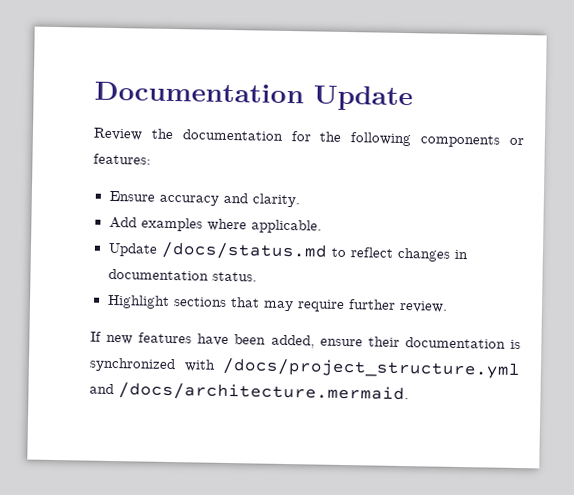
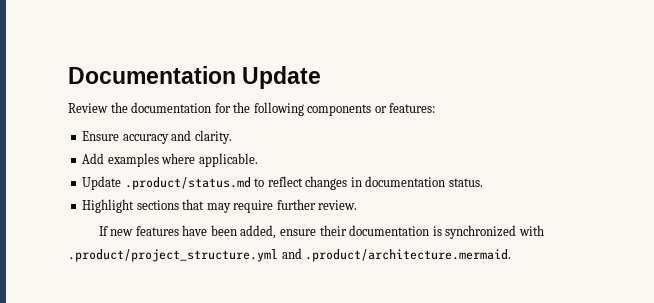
- Update /docs/status.md to reflect changes in documentation status.
+ Update .product/status.md to reflect changes in documentation status.
- If new features have been added, ensure their documentation is synchronized with /docs/project_structure.yml and /docs/architecture.mermaid.
+ If new features have been added, ensure their documentation is synchronized with .product/project_structure.yml and .product/architecture.mermaid.

